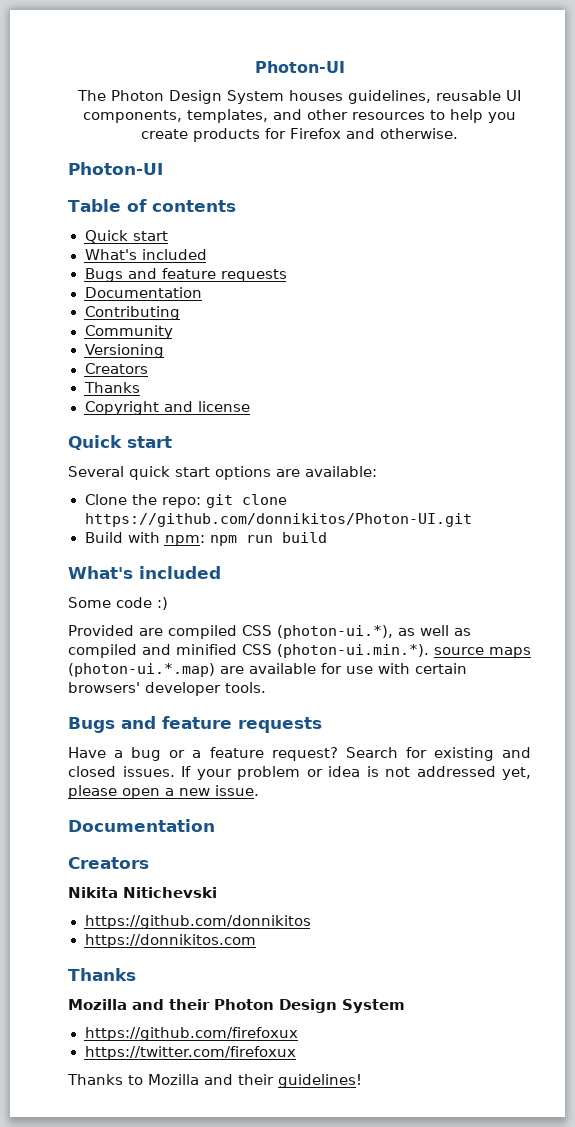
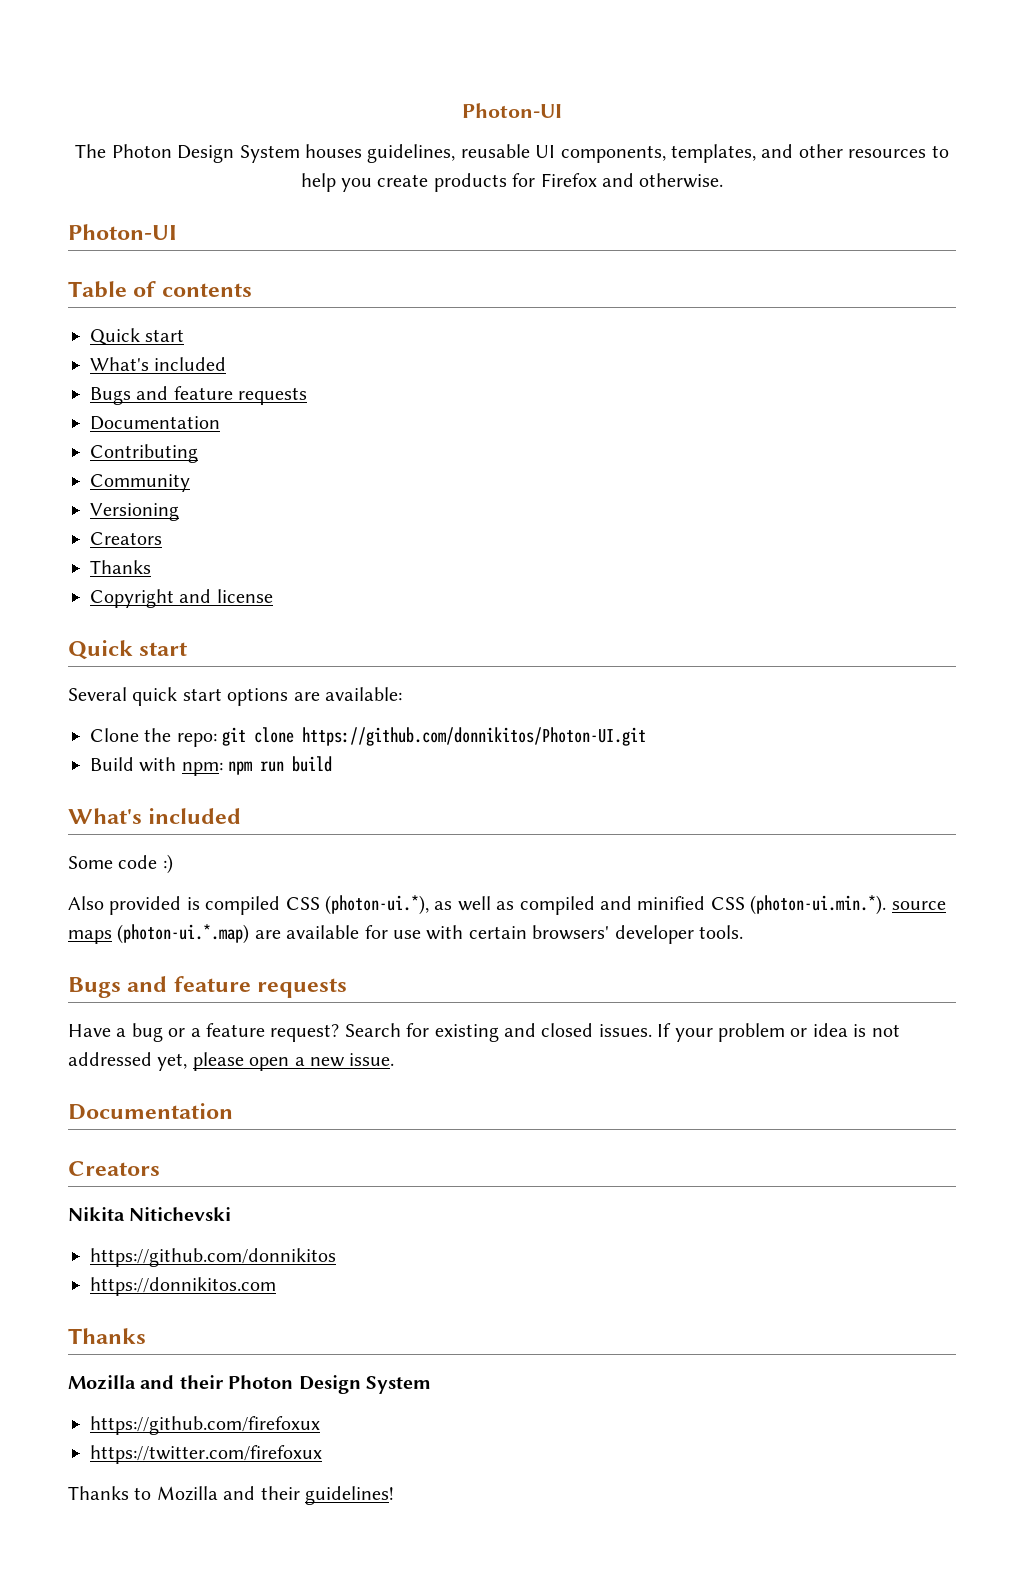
- Provided are compiled CSS (photon-ui.*), as well as compiled and minified CSS (photon-ui.min.*). source maps (photon-ui.*.map) are available for use with certain browsers' developer tools.
+ Also provided is compiled CSS (photon-ui.*), as well as compiled and minified CSS (photon-ui.min.*). source maps (photon-ui.*.map) are available for use with certain browsers' developer tools.

